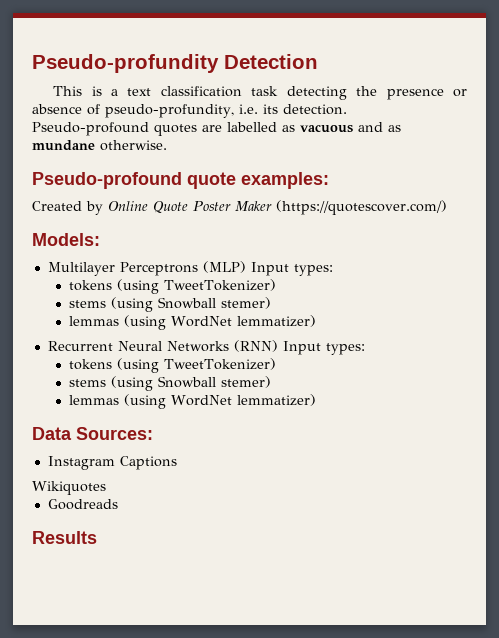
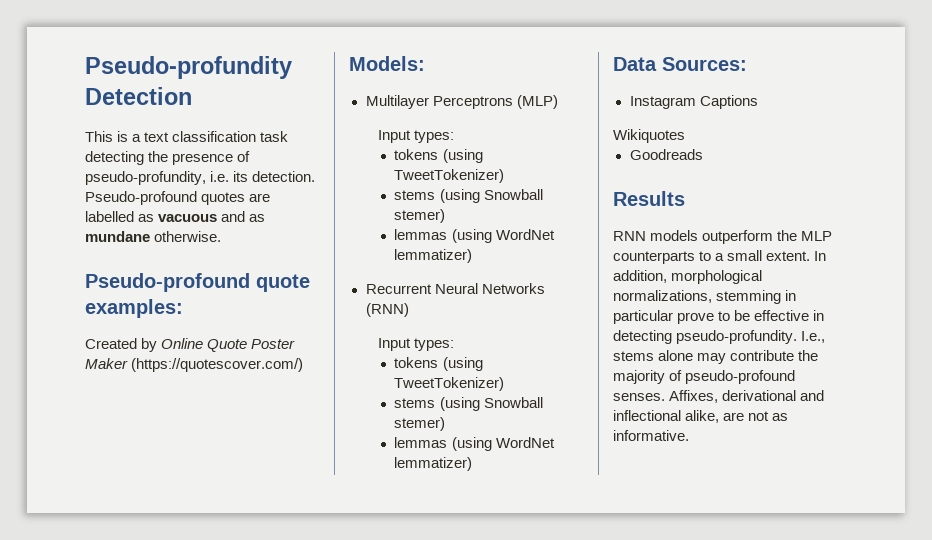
- This is a text classification task detecting the presence or absence of pseudo-profundity, i.e. its detection.
+ This is a text classification task detecting the presence of pseudo-profundity, i.e. its detection.
- Multilayer Perceptrons (MLP) Input types:
+ Multilayer Perceptrons (MLP)
+ Input types:
- Recurrent Neural Networks (RNN) Input types:
+ Recurrent Neural Networks (RNN)
+ Input types:
+ RNN models outperform the MLP counterparts to a small extent. In addition, morphological normalizations, stemming in particular prove to be effective in detecting pseudo-profundity. I.e., stems alone may contribute the majority of pseudo-profound senses. Affixes, derivational and inflectional alike, are not as informative.

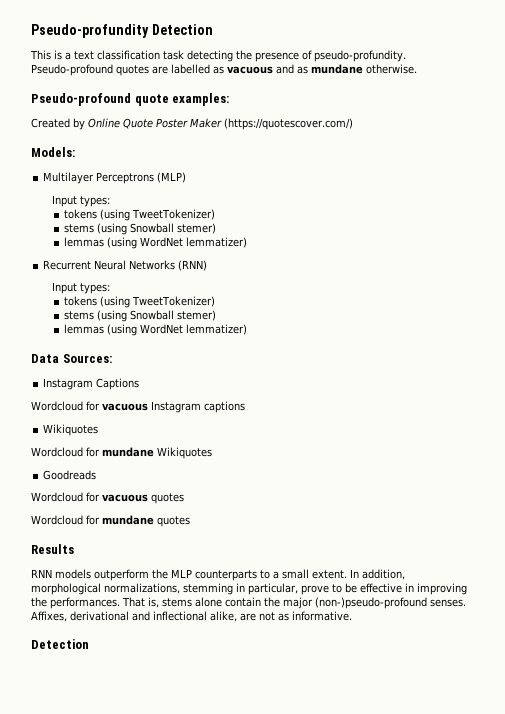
- This is a text classification task detecting the presence of pseudo-profundity, i.e. its detection.
+ This is a text classification task detecting the presence of pseudo-profundity.
+ Wordcloud for vacuous Instagram captions
  Wikiquotes
+ Wordcloud for mundane Wikiquotes
  Goodreads
+ Wordcloud for vacuous quotes
+ Wordcloud for mundane quotes
- In addition, morphological normalizations, stemming in particular prove to be effective in detecting pseudo-profundity. I.e., stems alone may contribute the majority of pseudo-profound senses.
+ In addition, morphological normalizations, stemming in particular, prove to be effective in improving the performances. That is, stems alone contain the major (non-)pseudo-profound senses.
  Affixes, derivational and inflectional alike, are not as informative.
+ Detection

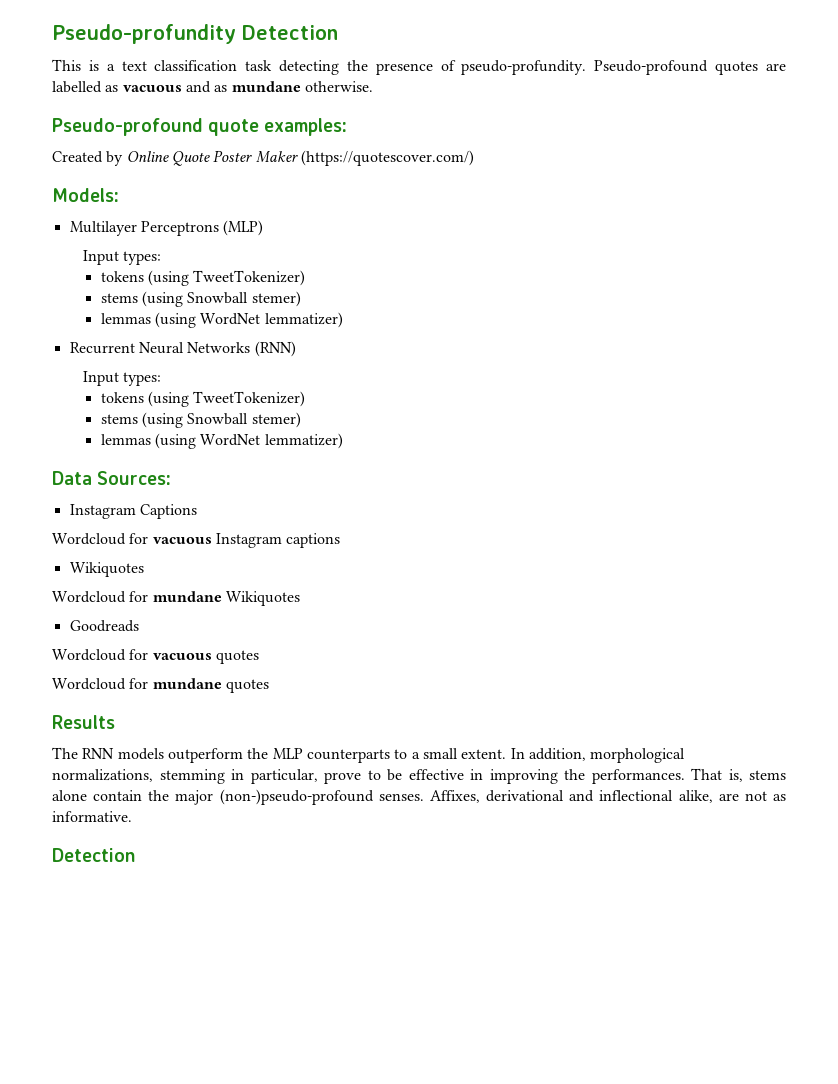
- RNN models outperform the MLP counterparts to a small extent.
+ The RNN models outperform the MLP counterparts to a small extent.

